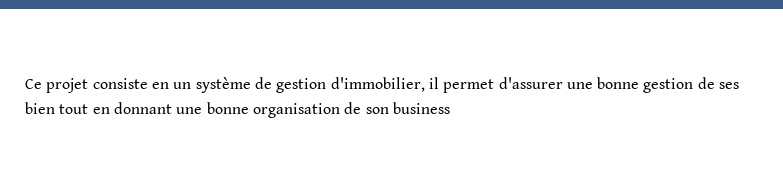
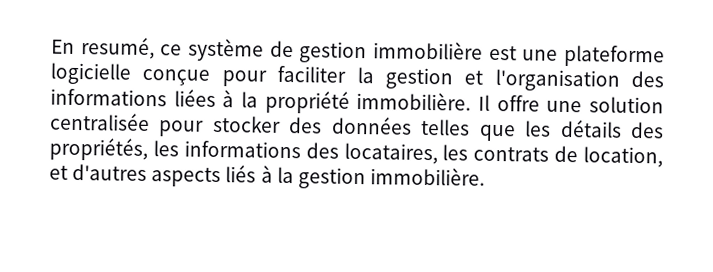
- Ce projet consiste en un système de gestion d'immobilier, il permet d'assurer une bonne gestion de ses bien tout en donnant une bonne organisation de son business
+ En resumé, ce système de gestion immobilière est une plateforme logicielle conçue pour faciliter la gestion et l'organisation des informations liées à la propriété immobilière. Il offre une solution centralisée pour stocker des données telles que les détails des propriétés, les informations des locataires, les contrats de location, et d'autres aspects liés à la gestion immobilière.

